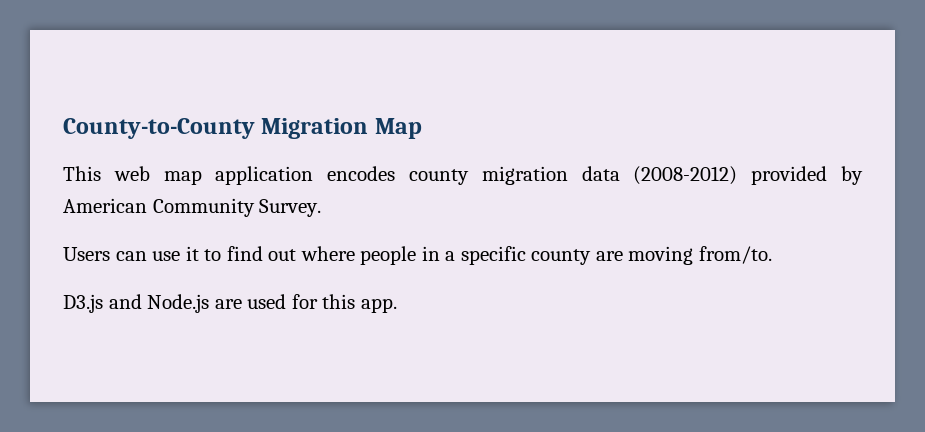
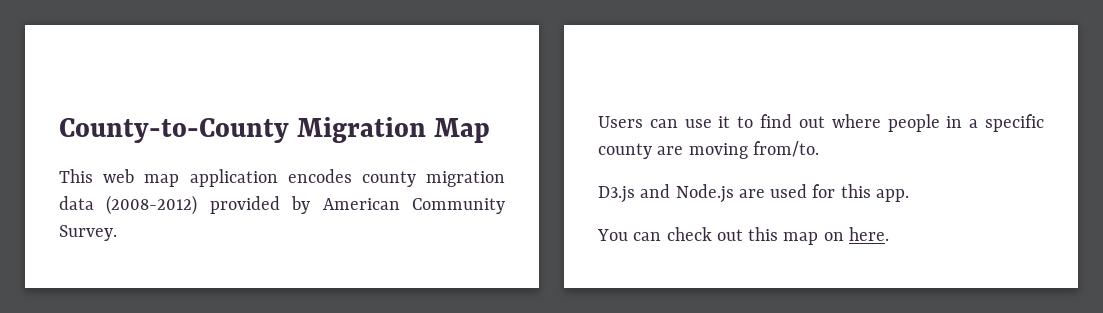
+ You can check out this map on here.

